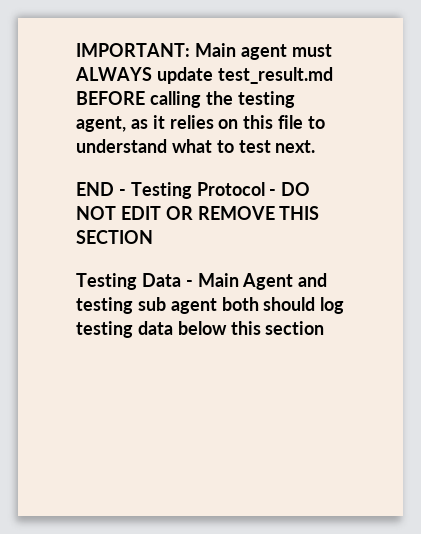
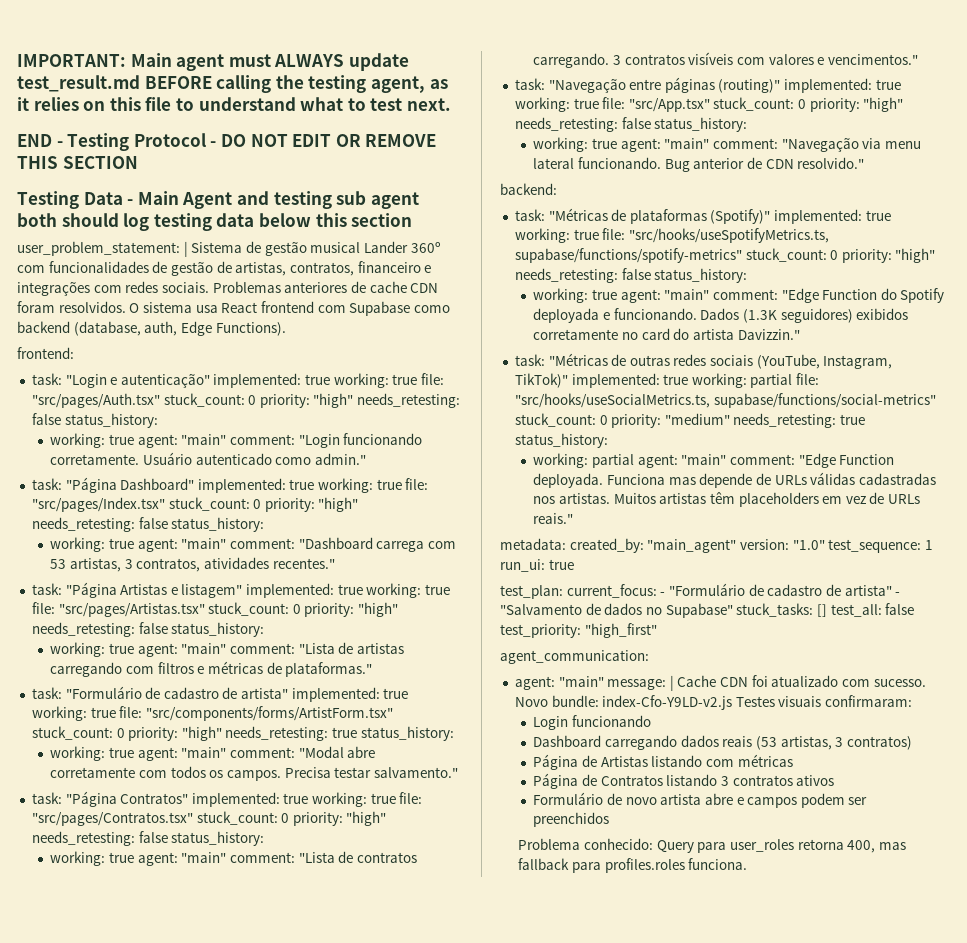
+ user_problem_statement: | Sistema de gestão musical Lander 360º com funcionalidades de gestão de artistas, contratos, financeiro e integrações com redes sociais. Problemas anteriores de cache CDN foram resolvidos. O sistema usa React frontend com Supabase como backend (database, auth, Edge Functions).
+ frontend:
+ task: "Login e autenticação" implemented: true working: true file: "src/pages/Auth.tsx" stuck_count: 0 priority: "high" needs_retesting: false status_history:
+ working: true agent: "main" comment: "Login funcionando corretamente. Usuário autenticado como admin."
+ task: "Página Dashboard" implemented: true working: true file: "src/pages/Index.tsx" stuck_count: 0 priority: "high" needs_retesting: false status_history:
+ working: true agent: "main" comment: "Dashboard carrega com 53 artistas, 3 contratos, atividades recentes."
+ task: "Página Artistas e listagem" implemented: true working: true file: "src/pages/Artistas.tsx" stuck_count: 0 priority: "high" needs_retesting: false status_history:
+ working: true agent: "main" comment: "Lista de artistas carregando com filtros e métricas de plataformas."
+ task: "Formulário de cadastro de artista" implemented: true working: true file: "src/components/forms/ArtistForm.tsx" stuck_count: 0 priority: "high" needs_retesting: true status_history:
+ working: true agent: "main" comment: "Modal abre corretamente com todos os campos. Precisa testar salvamento."
+ task: "Página Contratos" implemented: true working: true file: "src/pages/Contratos.tsx" stuck_count: 0 priority: "high" needs_retesting: false status_history:
+ working: true agent: "main" comment: "Lista de contratos carregando. 3 contratos visíveis com valores e vencimentos."
+ task: "Navegação entre páginas (routing)" implemented: true working: true file: "src/App.tsx" stuck_count: 0 priority: "high" needs_retesting: false status_history:
+ working: true agent: "main" comment: "Navegação via menu lateral funcionando. Bug anterior de CDN resolvido."
+ backend:
+ task: "Métricas de plataformas (Spotify)" implemented: true working: true file: "src/hooks/useSpotifyMetrics.ts, supabase/functions/spotify-metrics" stuck_count: 0 priority: "high" needs_retesting: false status_history:
+ working: true agent: "main" comment: "Edge Function do Spotify deployada e funcionando. Dados (1.3K seguidores) exibidos corretamente no card do artista Davizzin."
+ task: "Métricas de outras redes sociais (YouTube, Instagram, TikTok)" implemented: true working: partial file: "src/hooks/useSocialMetrics.ts, supabase/functions/social-metrics" stuck_count: 0 priority: "medium" needs_retesting: true status_history:
+ working: partial agent: "main" comment: "Edge Function deployada. Funciona mas depende de URLs válidas cadastradas nos artistas. Muitos artistas têm placeholders em vez de URLs reais."
+ metadata: created_by: "main_agent" version: "1.0" test_sequence: 1 run_ui: true
+ test_plan: current_focus: - "Formulário de cadastro de artista" - "Salvamento de dados no Supabase" stuck_tasks: [] test_all: false test_priority: "high_first"
+ agent_communication:
+ agent: "main" message: | Cache CDN foi atualizado com sucesso. Novo bundle: index-Cfo-Y9LD-v2.js Testes visuais confirmaram:
+ Login funcionando
+ Dashboard carregando dados reais (53 artistas, 3 contratos)
+ Página de Artistas listando com métricas
+ Página de Contratos listando 3 contratos ativos
+ Formulário de novo artista abre e campos podem ser preenchidos
+ Problema conhecido: Query para user_roles retorna 400, mas fallback para profiles.roles funciona.

